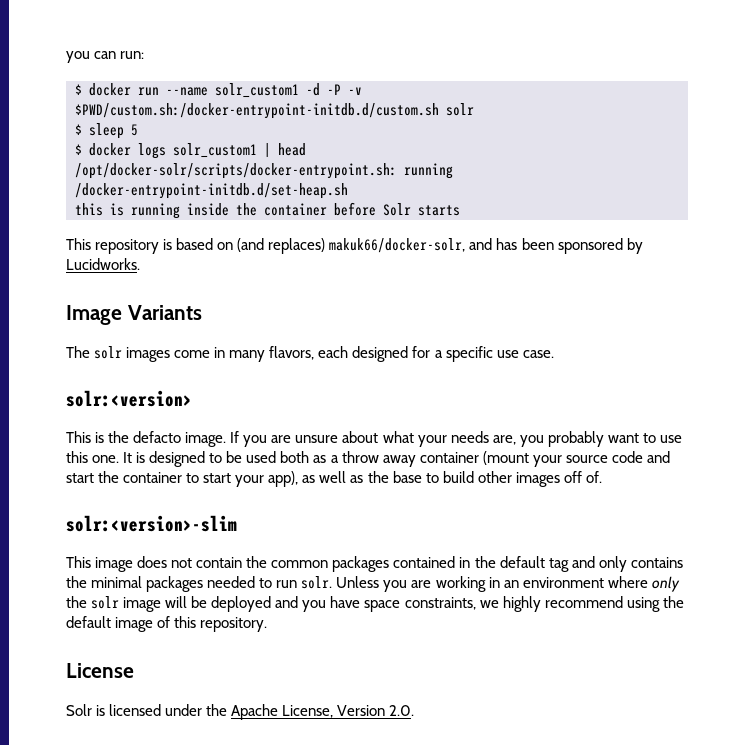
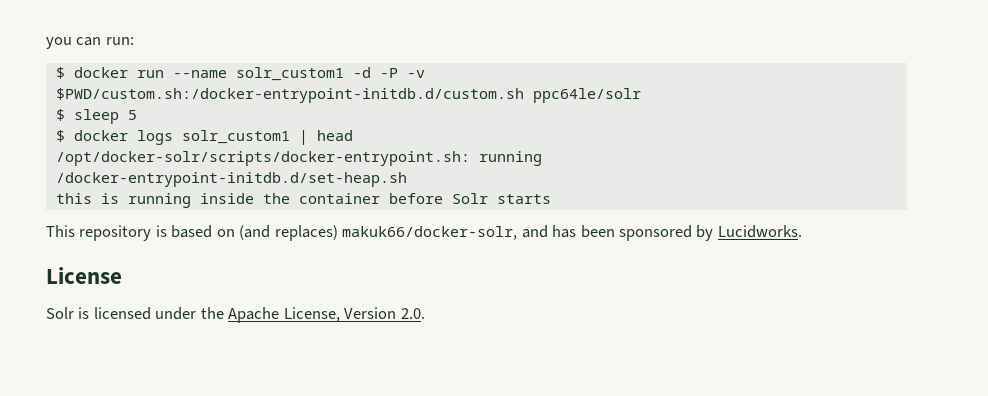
- $ docker run --name solr_custom1 -d -P -v $PWD/custom.sh:/docker-entrypoint-initdb.d/custom.sh solr
+ $ docker run --name solr_custom1 -d -P -v $PWD/custom.sh:/docker-entrypoint-initdb.d/custom.sh ppc64le/solr
- Image Variants
- The solr images come in many flavors, each designed for a specific use case.
- solr:<version>
- This is the defacto image. If you are unsure about what your needs are, you probably want to use this one. It is designed to be used both as a throw away container (mount your source code and start the container to start your app), as well as the base to build other images off of.
- solr:<version>-slim
- This image does not contain the common packages contained in the default tag and only contains the minimal packages needed to run solr. Unless you are working in an environment where only the solr image will be deployed and you have space constraints, we highly recommend using the default image of this repository.

